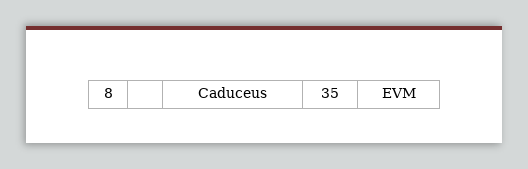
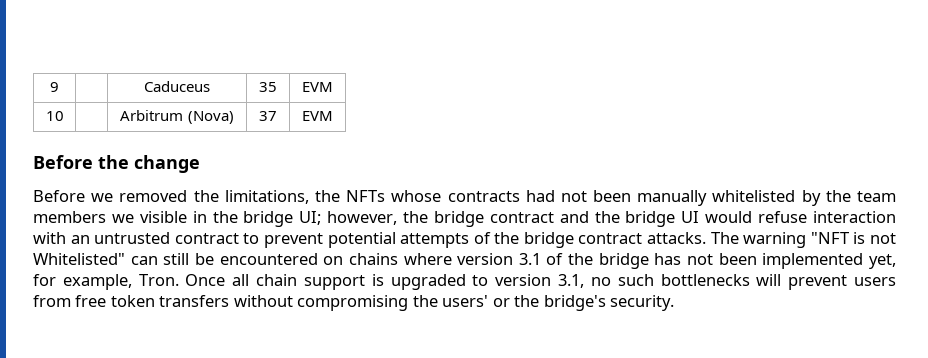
- 8 | | Caduceus | 35 | EVM
+ 9 | | Caduceus | 35 | EVM
+ 10 | | Arbitrum (Nova) | 37 | EVM
+ Before the change
+ Before we removed the limitations, the NFTs whose contracts had not been manually whitelisted by the team members we visible in the bridge UI; however, the bridge contract and the bridge UI would refuse interaction with an untrusted contract to prevent potential attempts of the bridge contract attacks. The warning "NFT is not Whitelisted" can still be encountered on chains where version 3.1 of the bridge has not been implemented yet, for example, Tron. Once all chain support is upgraded to version 3.1, no such bottlenecks will prevent users from free token transfers without compromising the users' or the bridge's security.

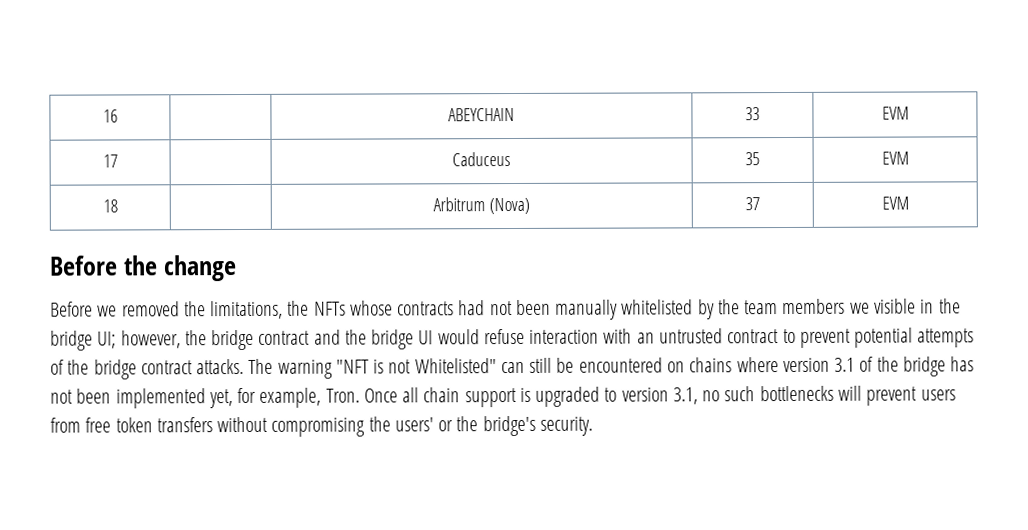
- 9 | | Caduceus | 35 | EVM
+ 16 | | ABEYCHAIN | 33 | EVM
+ 17 | | Caduceus | 35 | EVM
- 10 | | Arbitrum (Nova) | 37 | EVM
+ 18 | | Arbitrum (Nova) | 37 | EVM

